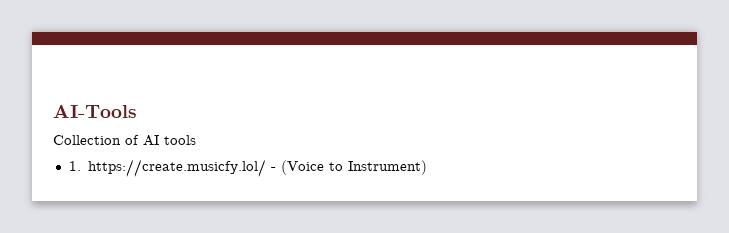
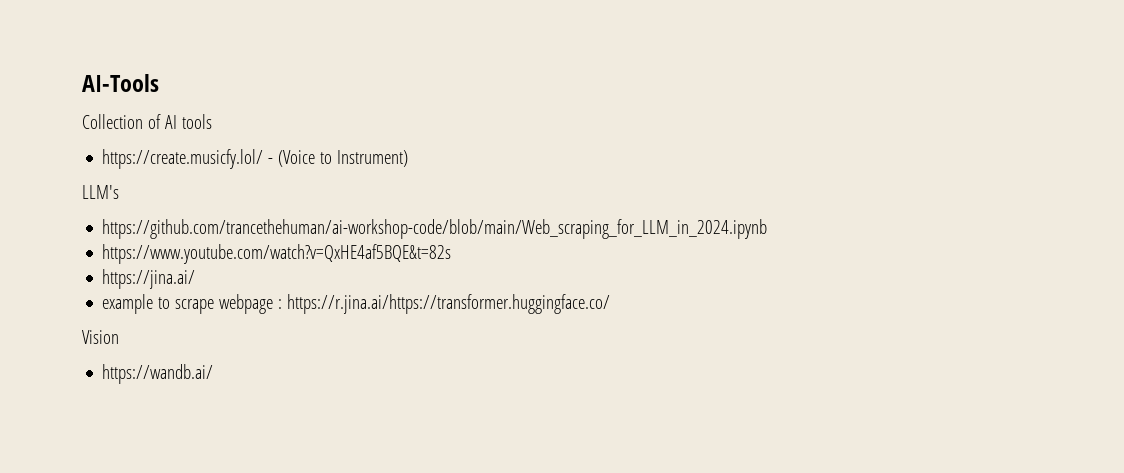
- 1. https://create.musicfy.lol/ - (Voice to Instrument)
+ https://create.musicfy.lol/ - (Voice to Instrument)
+ LLM's
+ https://github.com/trancethehuman/ai-workshop-code/blob/main/Web_scraping_for_LLM_in_2024.ipynb
+ https://www.youtube.com/watch?v=QxHE4af5BQE&t=82s
+ https://jina.ai/
+ example to scrape webpage : https://r.jina.ai/https://transformer.huggingface.co/
+ Vision
+ https://wandb.ai/

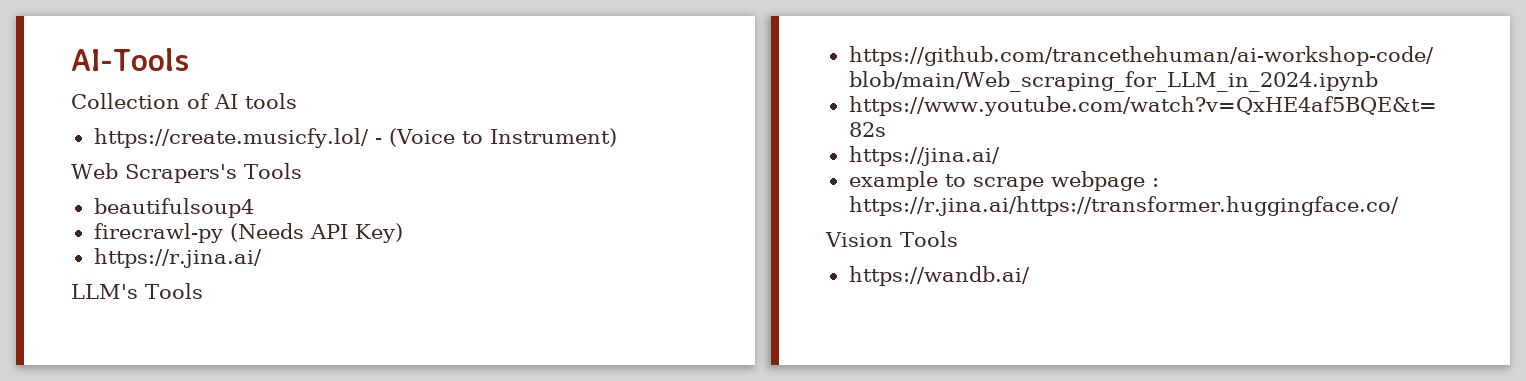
+ Web Scrapers's Tools
+ beautifulsoup4
+ firecrawl-py (Needs API Key)
+ https://r.jina.ai/
- LLM's
+ LLM's Tools
- Vision
+ Vision Tools

